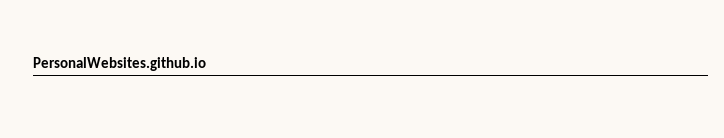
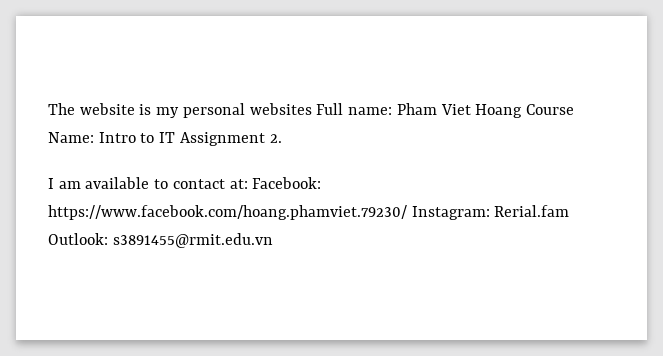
- PersonalWebsites.github.io
+ The website is my personal websites Full name: Pham Viet Hoang Course Name: Intro to IT Assignment 2.
+ I am available to contact at: Facebook: https://www.facebook.com/hoang.phamviet.79230/ Instagram: Rerial.fam Outlook: s3891455@rmit.edu.vn

